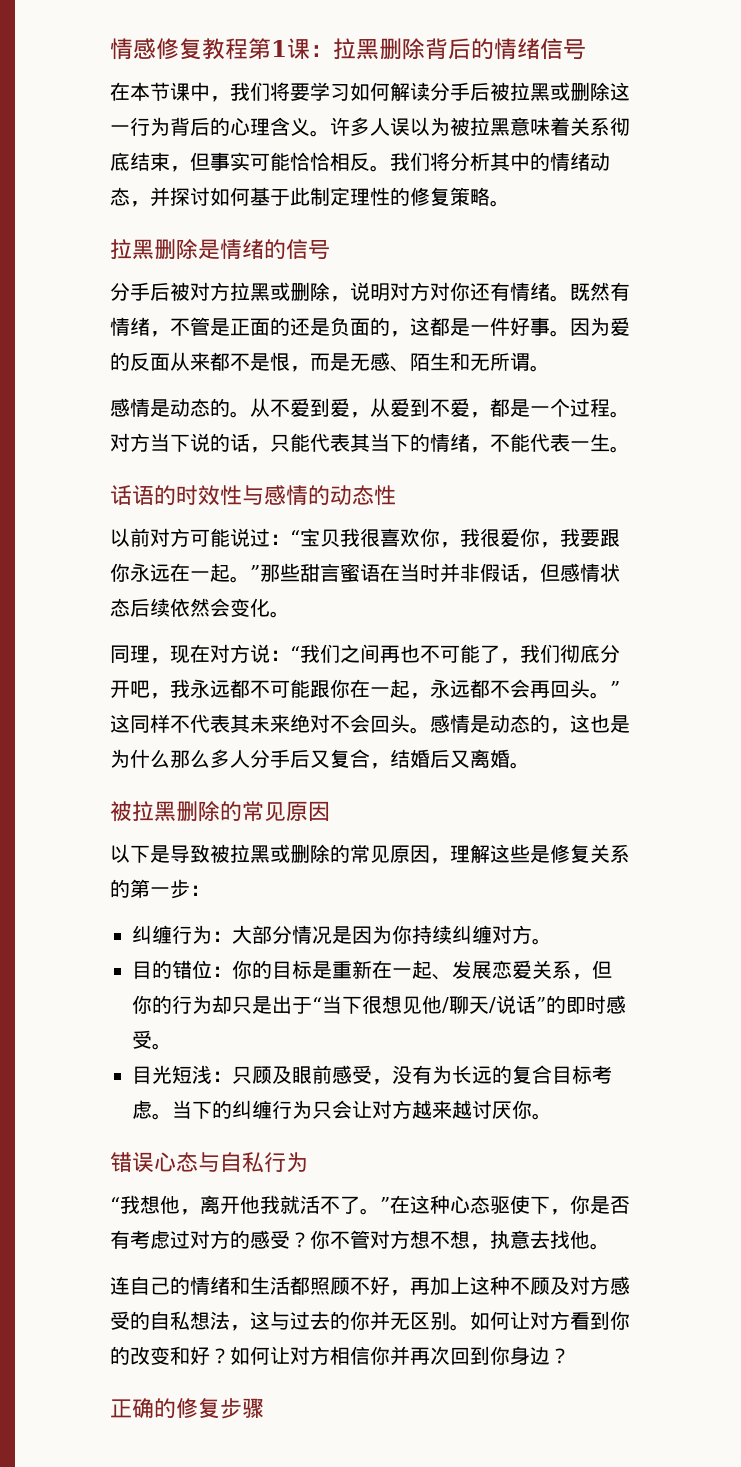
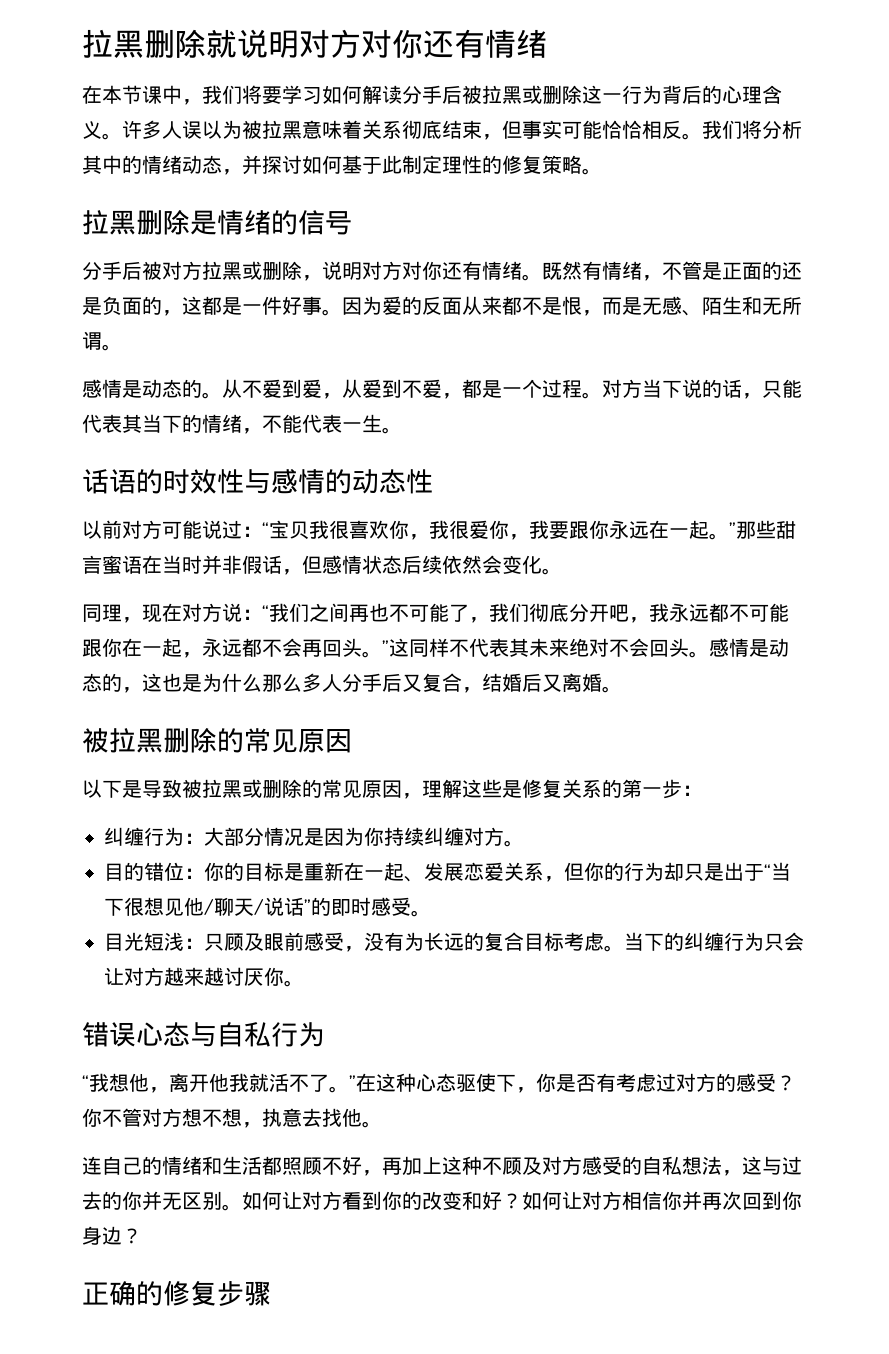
- 情感修复教程第1课：拉黑删除背后的情绪信号
+ 拉黑删除就说明对方对你还有情绪

